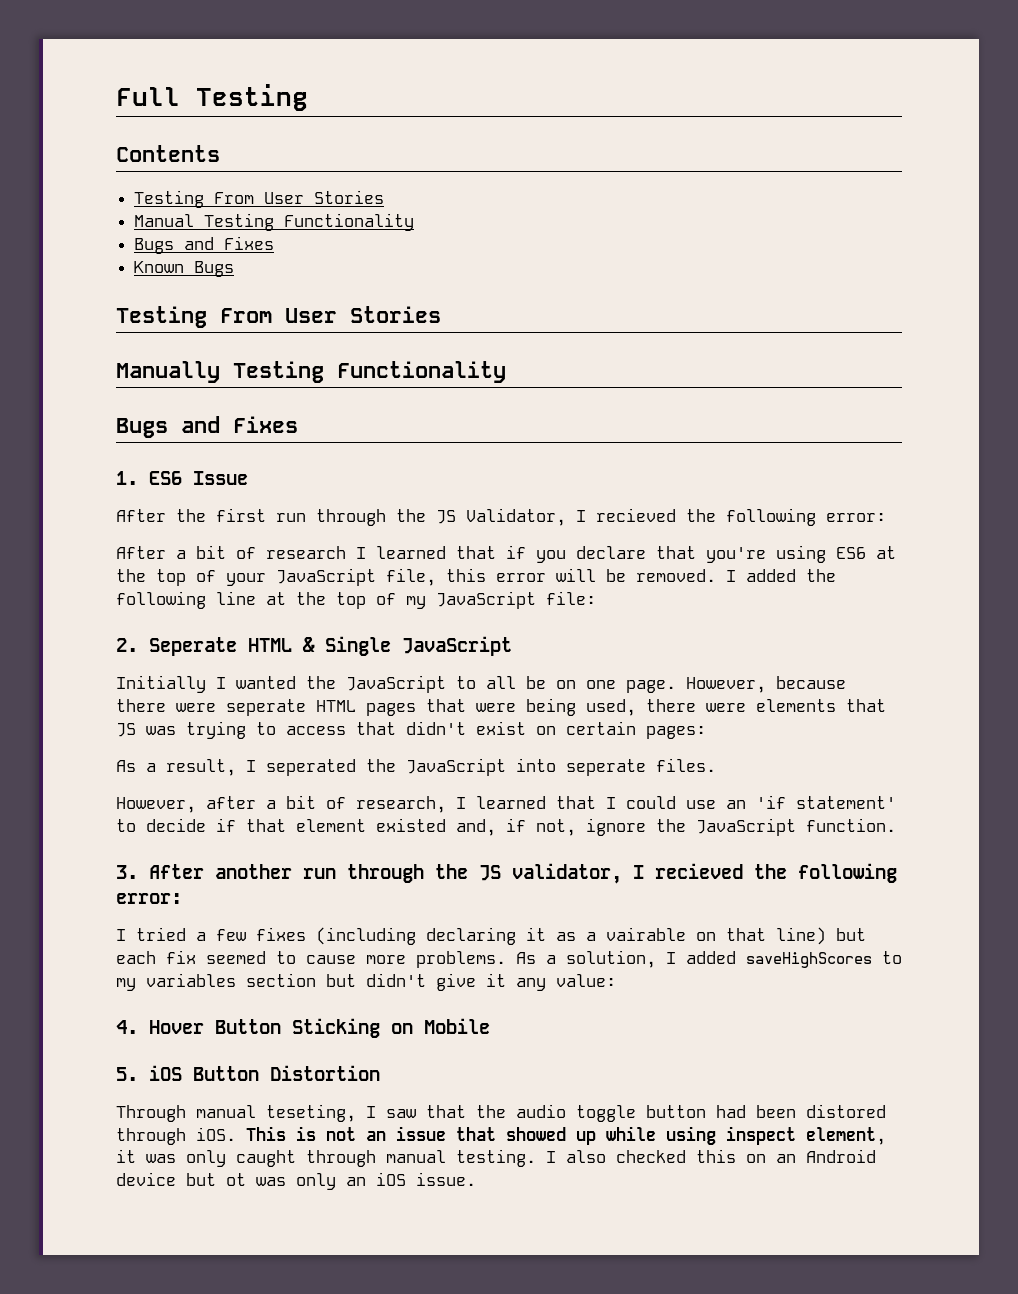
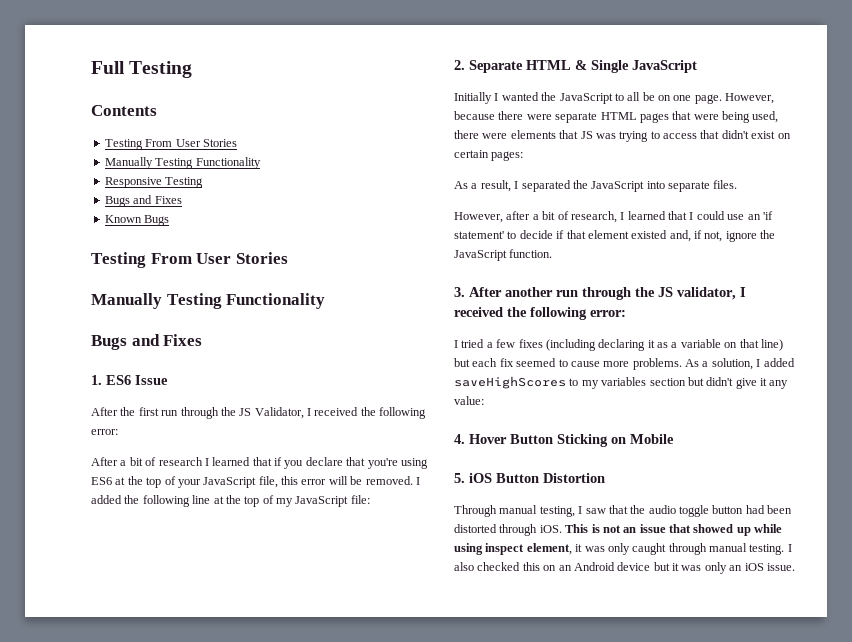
  Contents
  Testing From User Stories
- Manual Testing Functionality
+ Manually Testing Functionality
+ Responsive Testing
- After the first run through the JS Validator, I recieved the following error:
+ After the first run through the JS Validator, I received the following error:
- 2. Seperate HTML & Single JavaScript
+ 2. Separate HTML & Single JavaScript
- However, because there were seperate HTML pages that were being used, there were elements that JS was trying to access that didn't exist on certain pages:
+ However, because there were separate HTML pages that were being used, there were elements that JS was trying to access that didn't exist on certain pages:
- As a result, I seperated the JavaScript into seperate files.
+ As a result, I separated the JavaScript into separate files.
- 3. After another run through the JS validator, I recieved the following error:
+ 3. After another run through the JS validator, I received the following error:
- I tried a few fixes (including declaring it as a vairable on that line) but each fix seemed to cause more problems.
+ I tried a few fixes (including declaring it as a variable on that line) but each fix seemed to cause more problems.
- Through manual teseting, I saw that the audio toggle button had been distored through iOS.
+ Through manual testing, I saw that the audio toggle button had been distorted through iOS.
- I also checked this on an Android device but ot was only an iOS issue.
+ I also checked this on an Android device but it was only an iOS issue.

